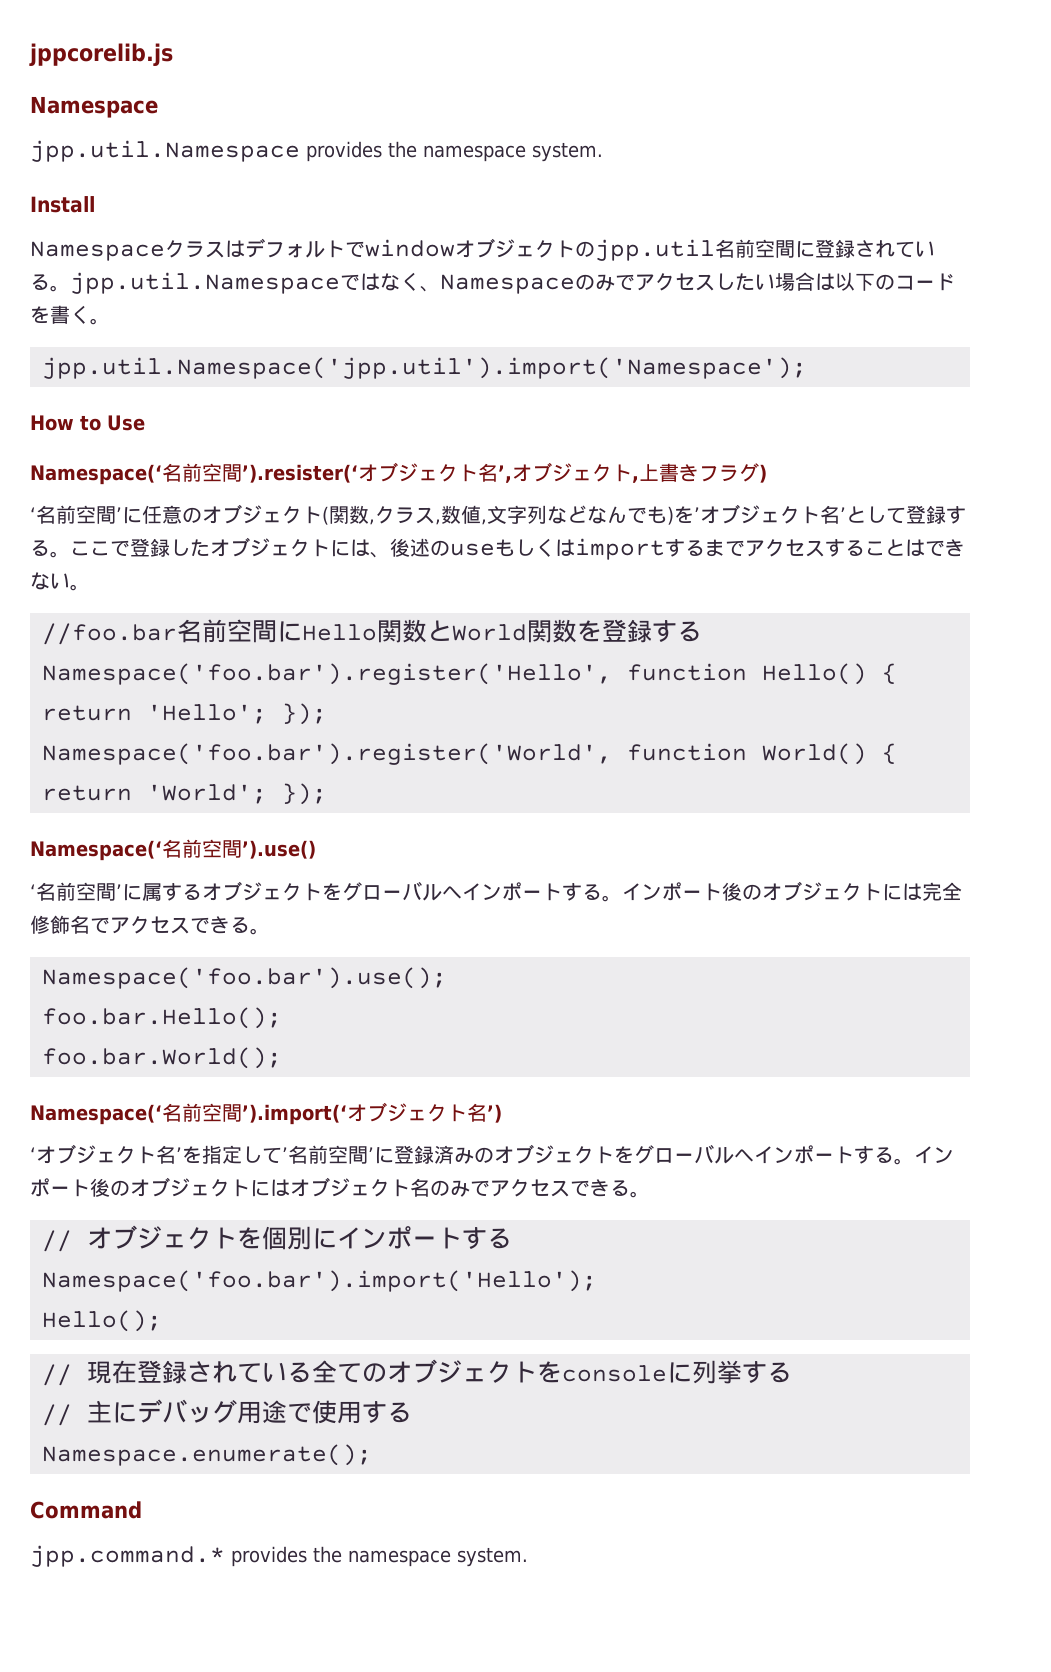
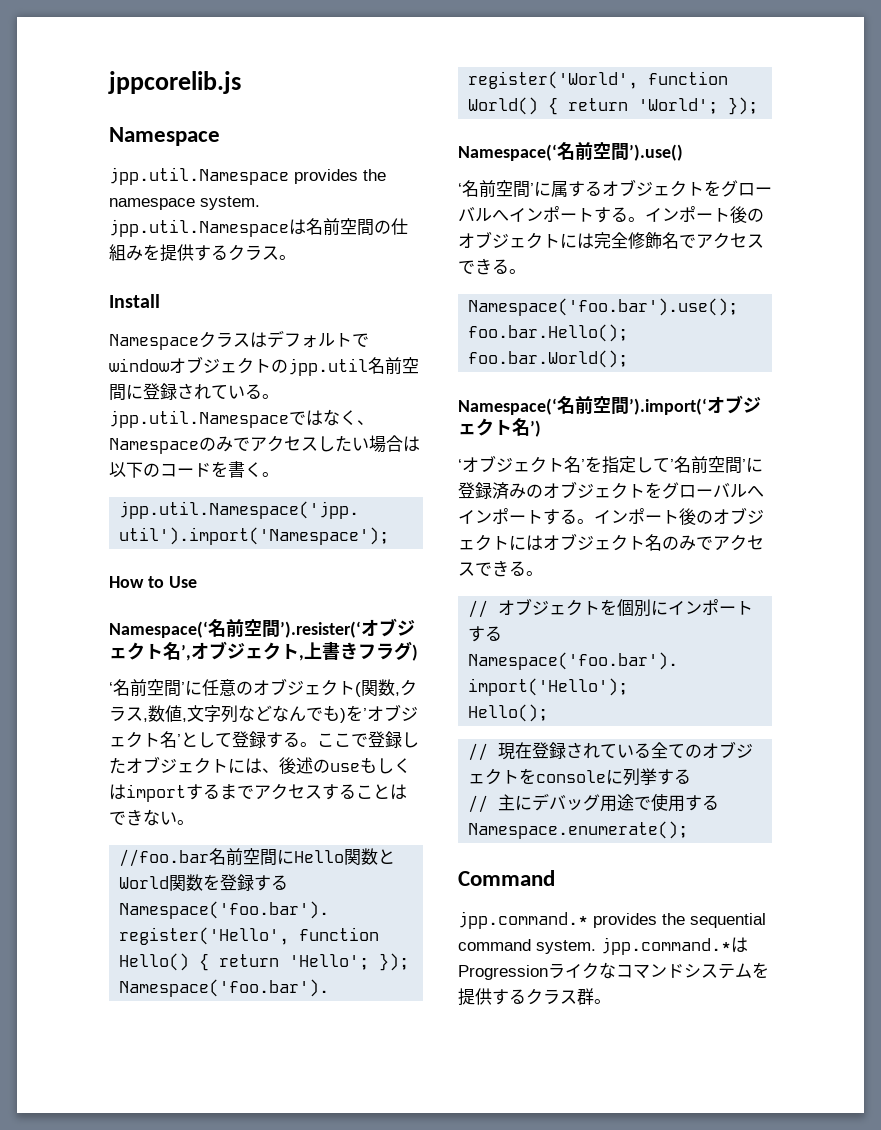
- jpp.util.Namespace provides the namespace system.
+ jpp.util.Namespace provides the namespace system. jpp.util.Namespaceは名前空間の仕組みを提供するクラス。
- jpp.command.* provides the namespace system.
+ jpp.command.* provides the sequential command system. jpp.command.*はProgressionライクなコマンドシステムを提供するクラス群。

